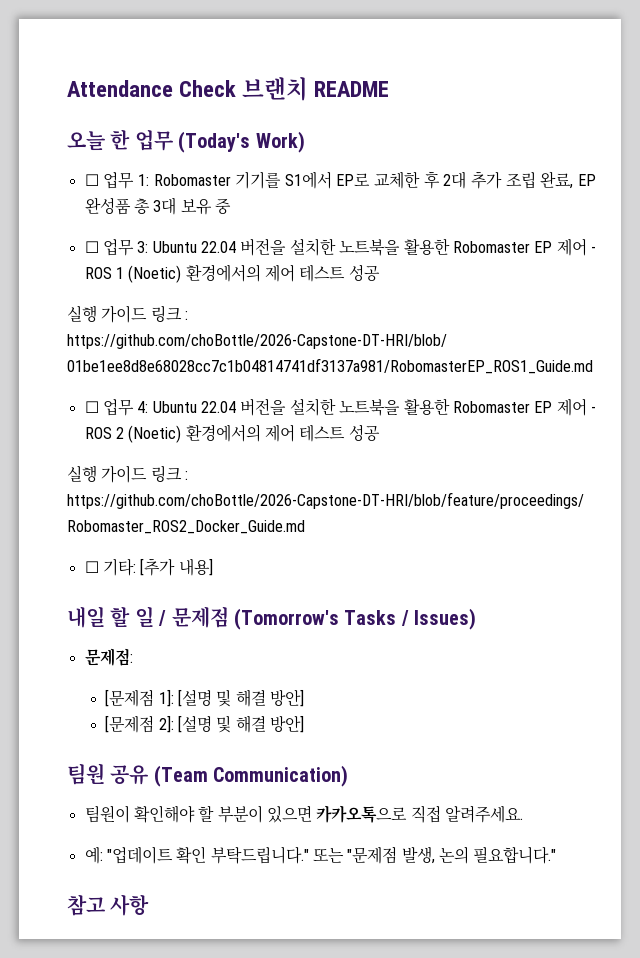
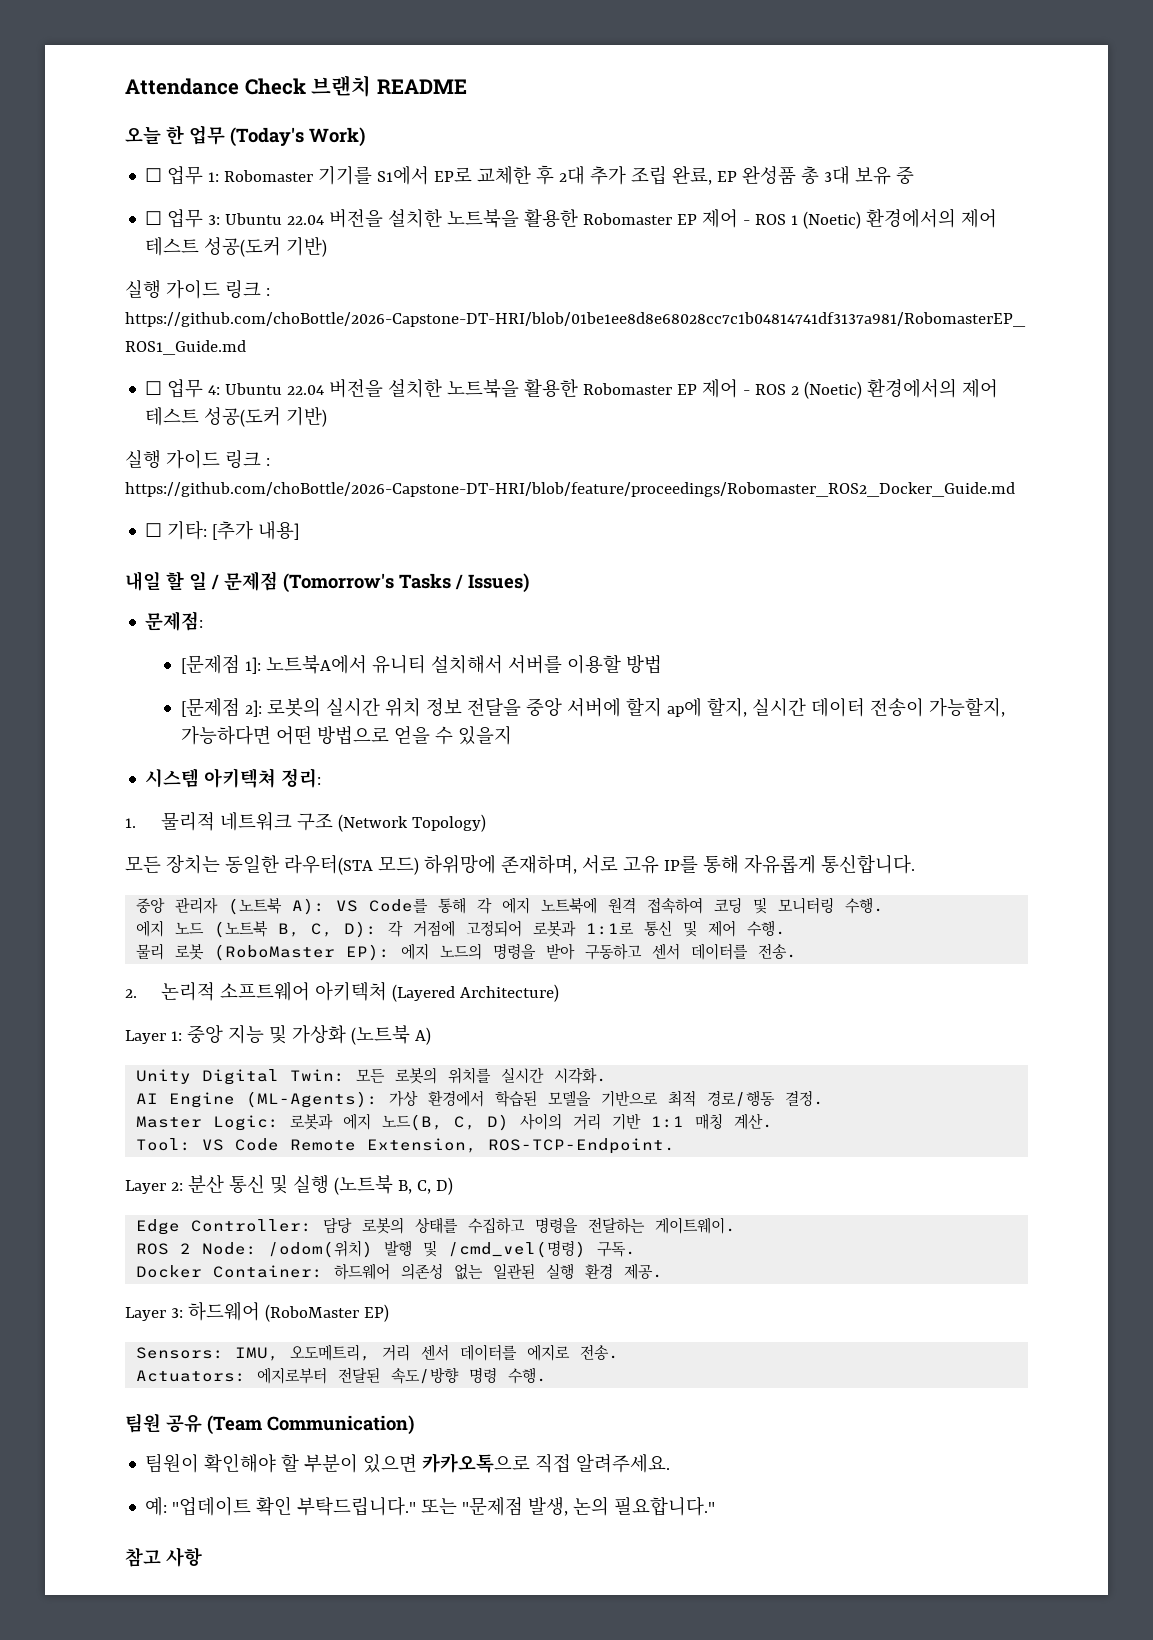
- ☐ 업무 3: Ubuntu 22.04 버전을 설치한 노트북을 활용한 Robomaster EP 제어 - ROS 1 (Noetic) 환경에서의 제어 테스트 성공
+ ☐ 업무 3: Ubuntu 22.04 버전을 설치한 노트북을 활용한 Robomaster EP 제어 - ROS 1 (Noetic) 환경에서의 제어 테스트 성공(도커 기반)
- ☐ 업무 4: Ubuntu 22.04 버전을 설치한 노트북을 활용한 Robomaster EP 제어 - ROS 2 (Noetic) 환경에서의 제어 테스트 성공
+ ☐ 업무 4: Ubuntu 22.04 버전을 설치한 노트북을 활용한 Robomaster EP 제어 - ROS 2 (Noetic) 환경에서의 제어 테스트 성공(도커 기반)
- [문제점 1]: [설명 및 해결 방안]
- [문제점 2]: [설명 및 해결 방안]
+ [문제점 1]: 노트북A에서 유니티 설치해서 서버를 이용할 방법
+ [문제점 2]: 로봇의 실시간 위치 정보 전달을 중앙 서버에 할지 ap에 할지, 실시간 데이터 전송이 가능할지, 가능하다면 어떤 방법으로 얻을 수 있을지
+ 시스템 아키텍쳐 정리:
+ 1. 물리적 네트워크 구조 (Network Topology)
+ 모든 장치는 동일한 라우터(STA 모드) 하위망에 존재하며, 서로 고유 IP를 통해 자유롭게 통신합니다.
+ 중앙 관리자 (노트북 A): VS Code를 통해 각 에지 노트북에 원격 접속하여 코딩 및 모니터링 수행.
+ 에지 노드 (노트북 B, C, D): 각 거점에 고정되어 로봇과 1:1로 통신 및 제어 수행.
+ 물리 로봇 (RoboMaster EP): 에지 노드의 명령을 받아 구동하고 센서 데이터를 전송.
+ 2. 논리적 소프트웨어 아키텍처 (Layered Architecture)
+ Layer 1: 중앙 지능 및 가상화 (노트북 A)
+ Unity Digital Twin: 모든 로봇의 위치를 실시간 시각화.
+ AI Engine (ML-Agents): 가상 환경에서 학습된 모델을 기반으로 최적 경로/행동 결정.
+ Master Logic: 로봇과 에지 노드(B, C, D) 사이의 거리 기반 1:1 매칭 계산.
+ Tool: VS Code Remote Extension, ROS-TCP-Endpoint.
+ Layer 2: 분산 통신 및 실행 (노트북 B, C, D)
+ Edge Controller: 담당 로봇의 상태를 수집하고 명령을 전달하는 게이트웨이.
+ ROS 2 Node: /odom(위치) 발행 및 /cmd_vel(명령) 구독.
+ Docker Container: 하드웨어 의존성 없는 일관된 실행 환경 제공.
+ Layer 3: 하드웨어 (RoboMaster EP)
+ Sensors: IMU, 오도메트리, 거리 센서 데이터를 에지로 전송.
+ Actuators: 에지로부터 전달된 속도/방향 명령 수행.

